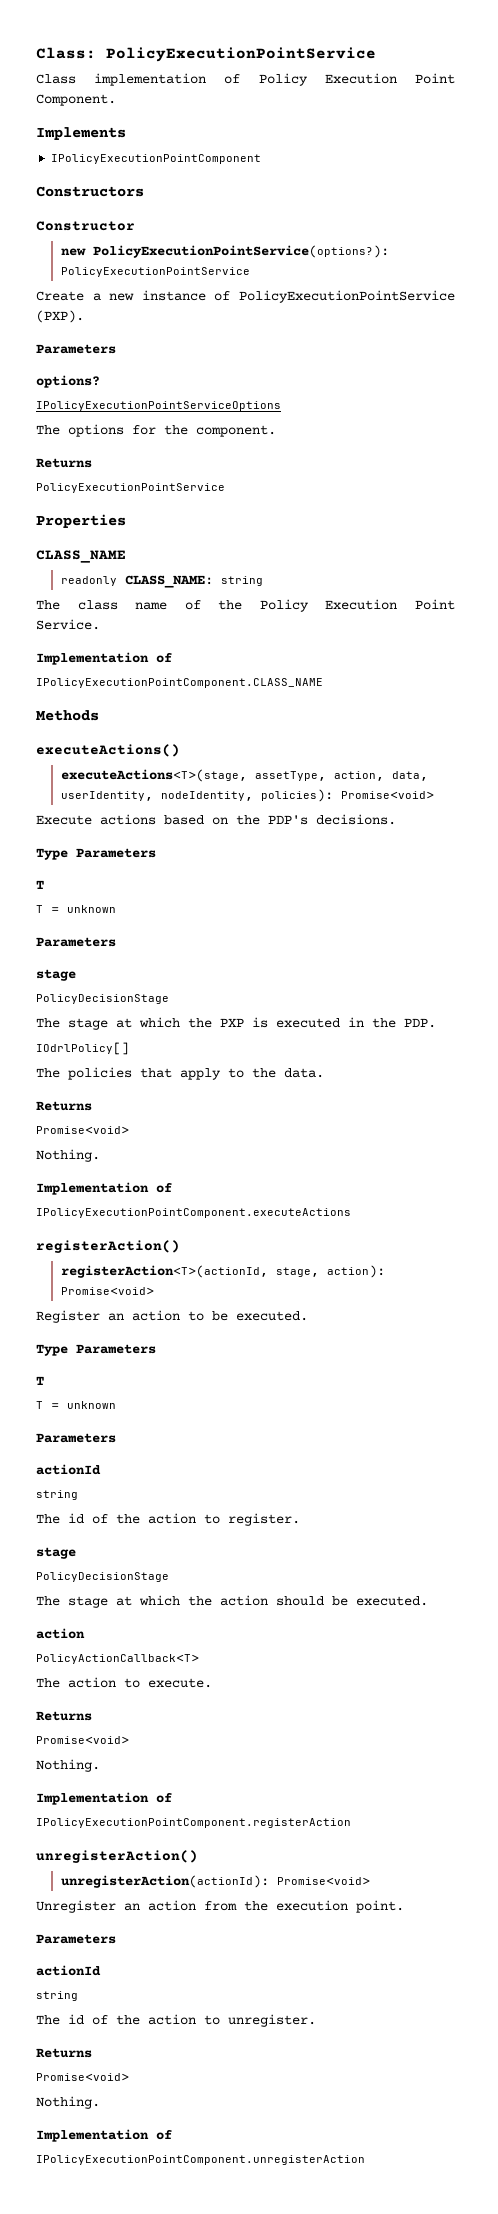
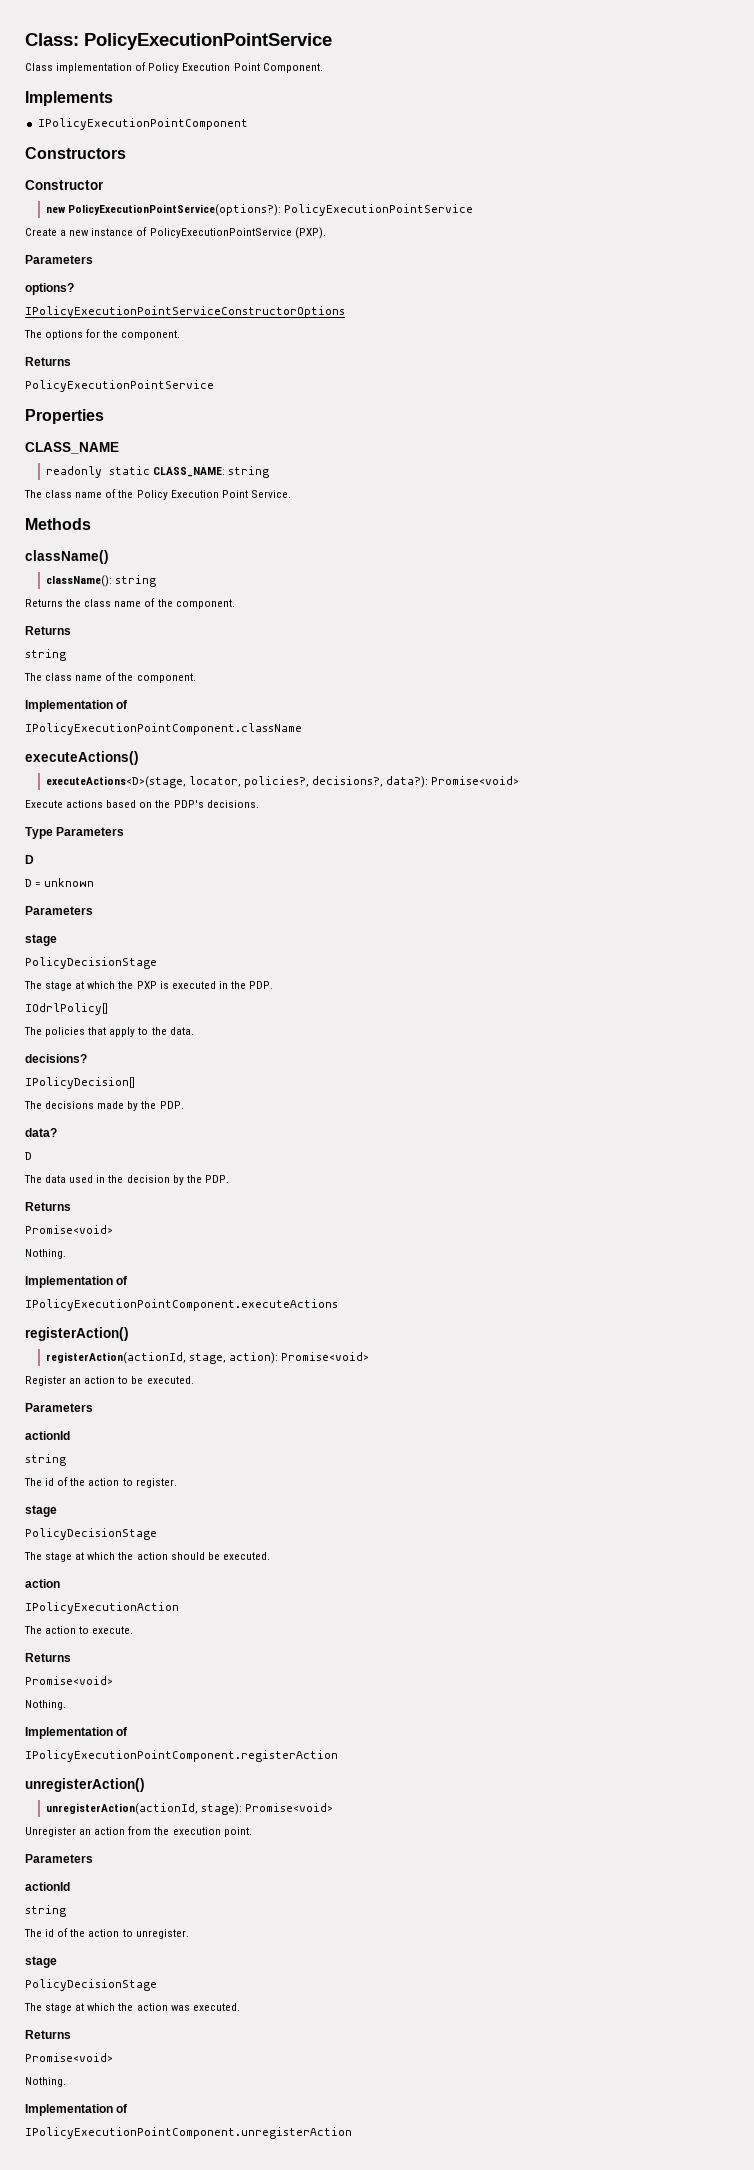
- IPolicyExecutionPointServiceOptions
+ IPolicyExecutionPointServiceConstructorOptions
- readonly CLASS_NAME: string
+ readonly static CLASS_NAME: string
  The class name of the Policy Execution Point Service.
+ Methods
+ className()
+ className(): string
+ Returns the class name of the component.
+ Returns
+ string
+ The class name of the component.
  Implementation of
- IPolicyExecutionPointComponent.CLASS_NAME
- Methods
+ IPolicyExecutionPointComponent.className
- executeActions<T>(stage, assetType, action, data, userIdentity, nodeIdentity, policies): Promise<void>
+ executeActions<D>(stage, locator, policies?, decisions?, data?): Promise<void>
  Execute actions based on the PDP's decisions.
  Type Parameters
- T
- T = unknown
+ D
+ D = unknown
+ decisions?
+ IPolicyDecision[]
+ The decisions made by the PDP.
+ data?
+ D
+ The data used in the decision by the PDP.
- registerAction<T>(actionId, stage, action): Promise<void>
+ registerAction(actionId, stage, action): Promise<void>
  Register an action to be executed.
- Type Parameters
- T
- T = unknown
- PolicyActionCallback<T>
+ IPolicyExecutionAction
- unregisterAction(actionId): Promise<void>
+ unregisterAction(actionId, stage): Promise<void>
  The id of the action to unregister.
+ stage
+ PolicyDecisionStage
+ The stage at which the action was executed.

